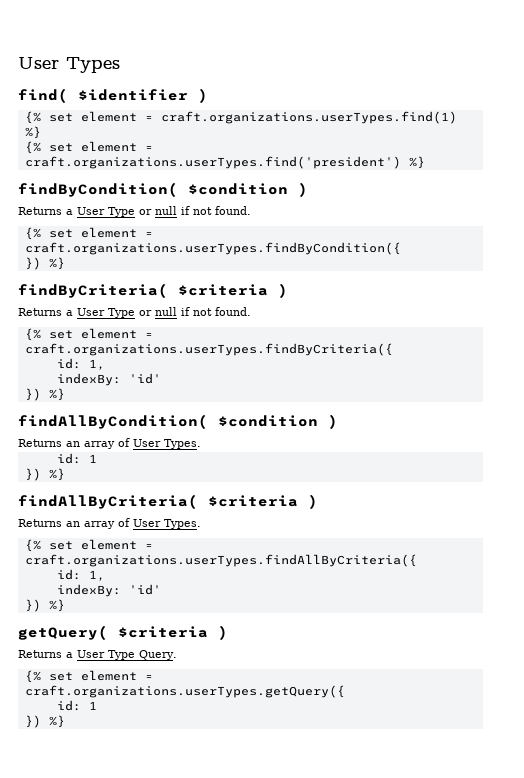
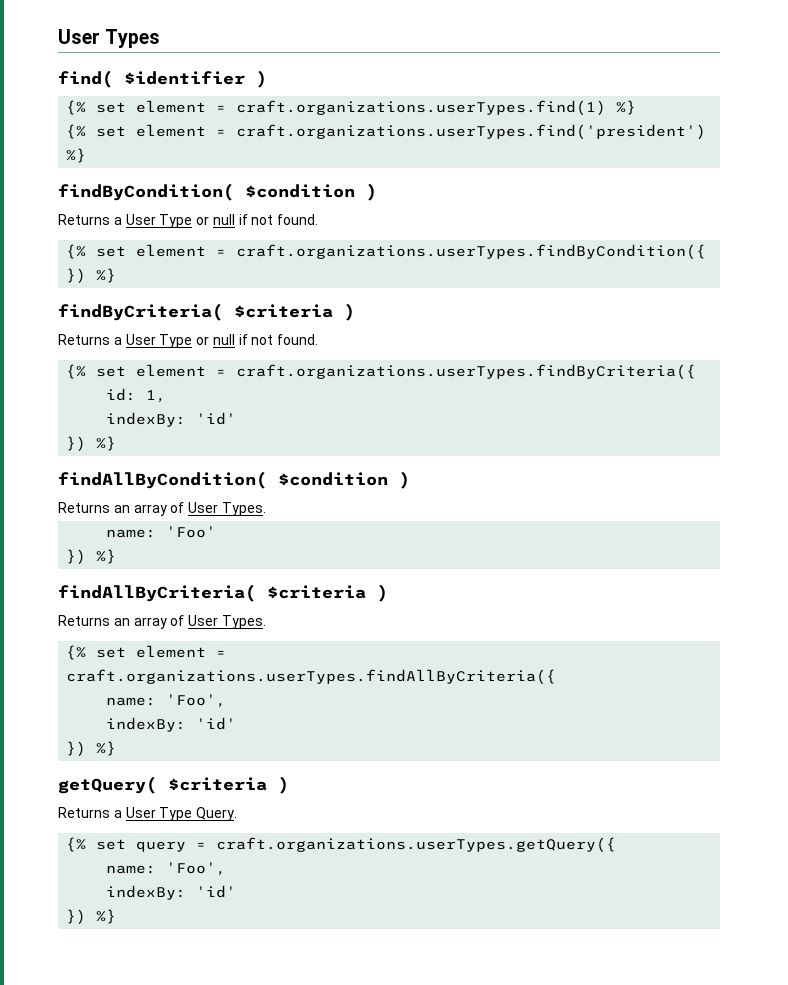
  findAllByCondition( $condition )
  Returns an array of User Types.
- id: 1
+ name: 'Foo'
  {% set element = craft.organizations.userTypes.findAllByCriteria({
- id: 1,
+ name: 'Foo',
- {% set element = craft.organizations.userTypes.getQuery({
- id: 1
+ {% set query = craft.organizations.userTypes.getQuery({
+ name: 'Foo',
+ indexBy: 'id'

